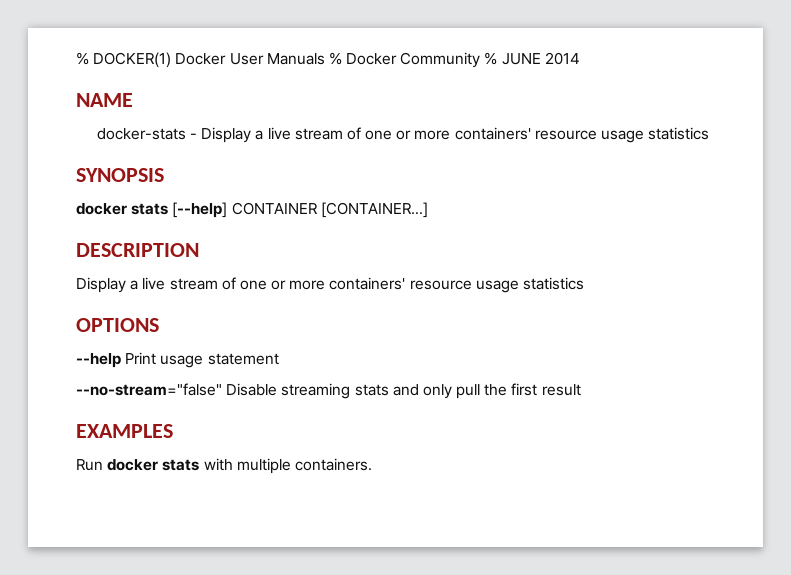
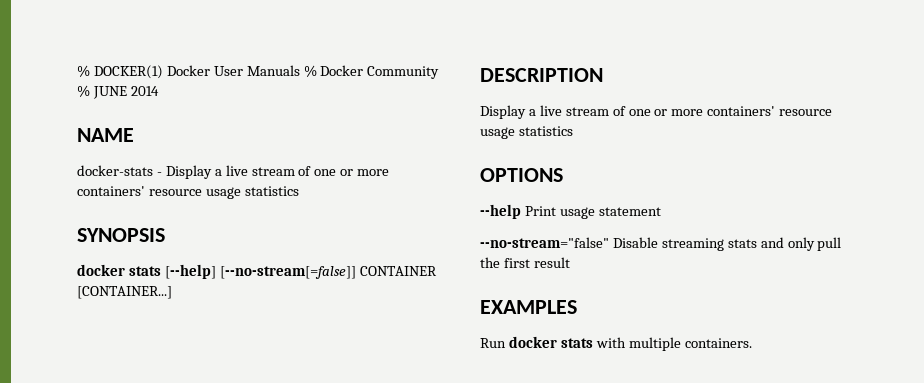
- docker stats [--help] CONTAINER [CONTAINER...]
+ docker stats [--help] [--no-stream[=false]] CONTAINER [CONTAINER...]

